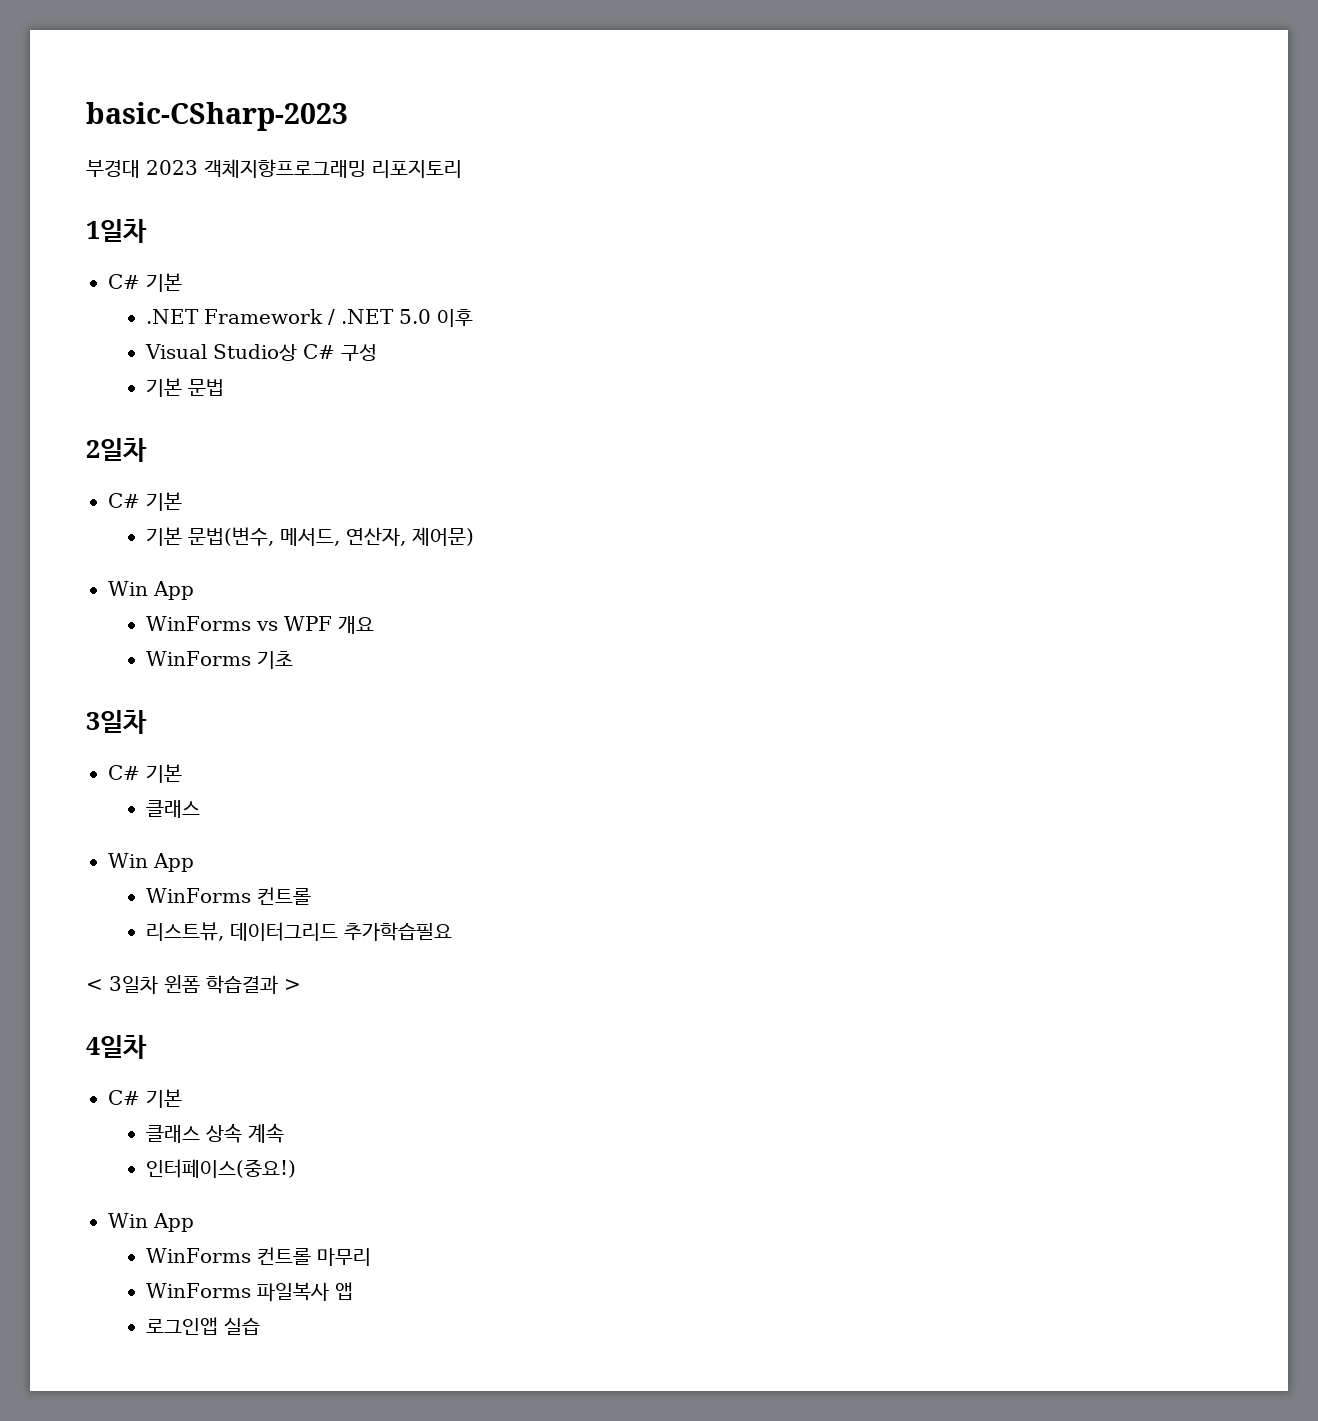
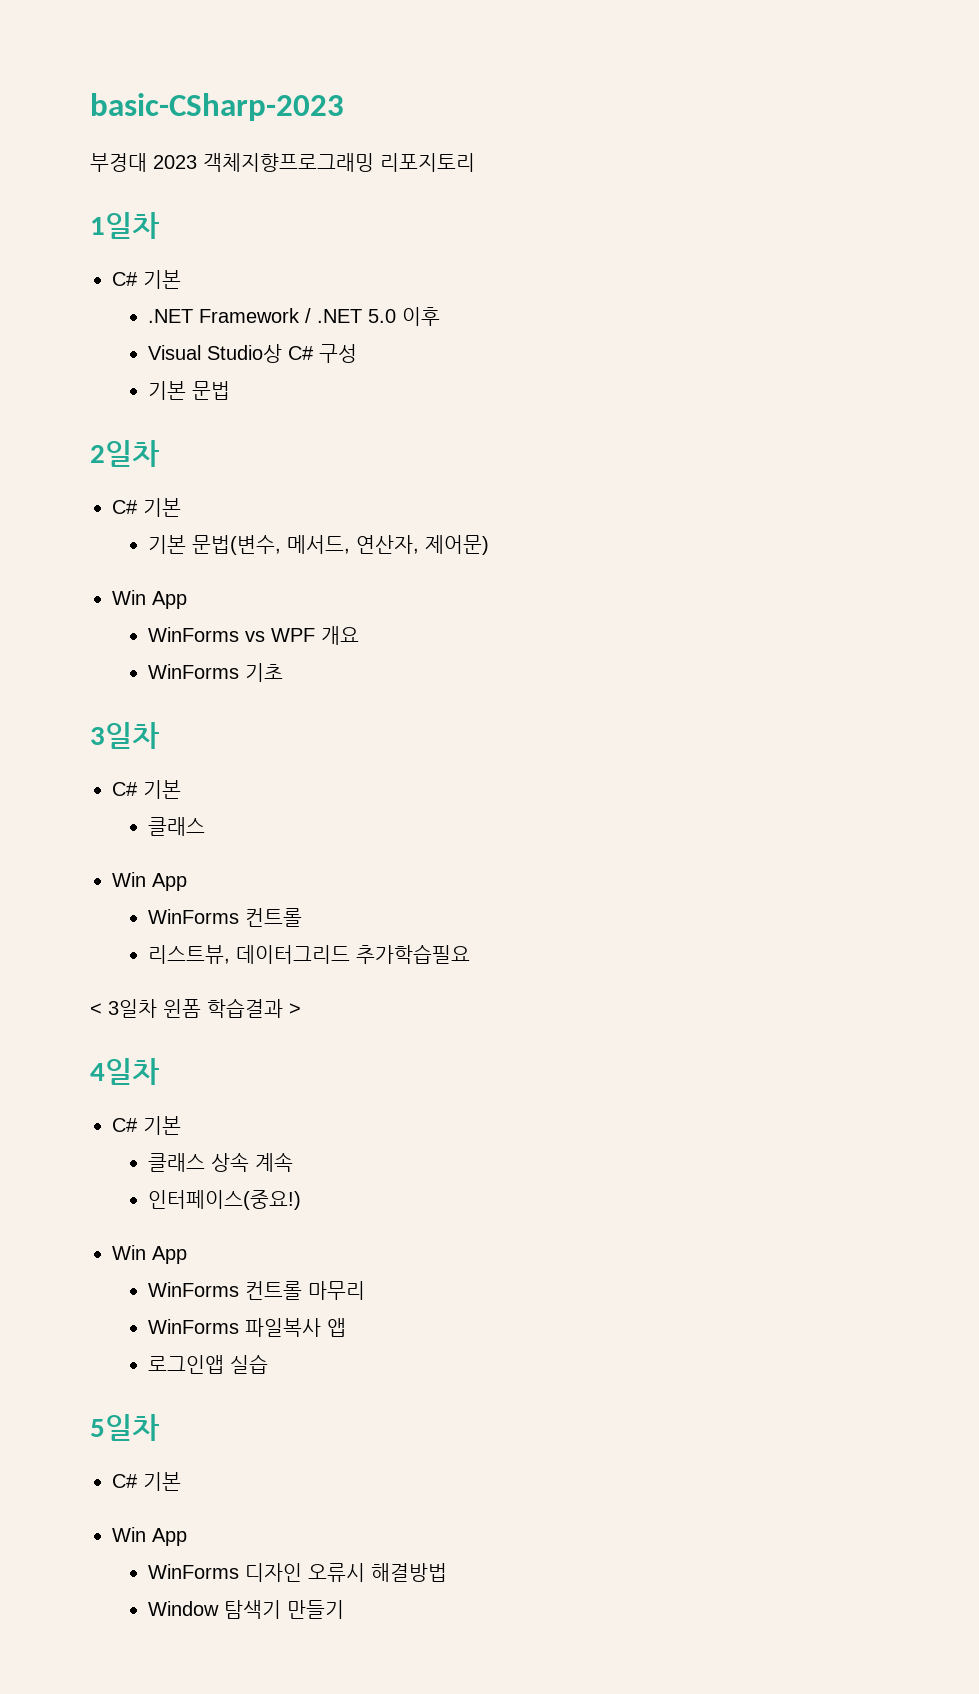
+ 5일차
+ C# 기본
+ Win App
+ WinForms 디자인 오류시 해결방법
+ Window 탐색기 만들기

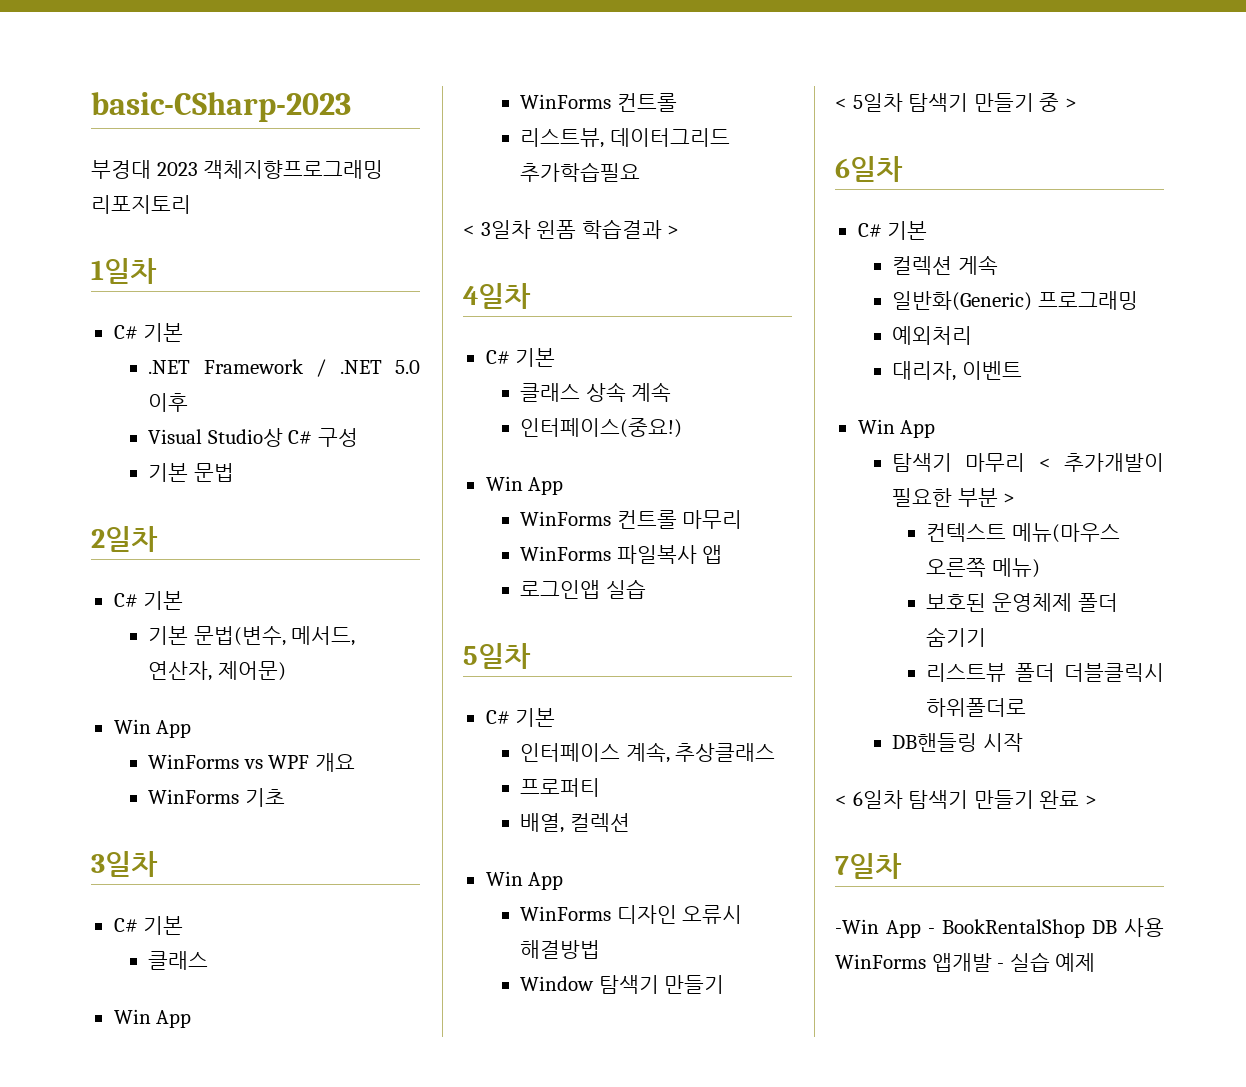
+ 인터페이스 계속, 추상클래스
+ 프로퍼티
+ 배열, 컬렉션
+ < 5일차 탐색기 만들기 중 >
+ 6일차
+ C# 기본
+ 컬렉션 게속
+ 일반화(Generic) 프로그래밍
+ 예외처리
+ 대리자, 이벤트
+ Win App
+ 탐색기 마무리 < 추가개발이 필요한 부분 >
+ 컨텍스트 메뉴(마우스 오른쪽 메뉴)
+ 보호된 운영체제 폴더 숨기기
+ 리스트뷰 폴더 더블클릭시 하위폴더로
+ DB핸들링 시작
+ < 6일차 탐색기 만들기 완료 >
+ 7일차
+ -Win App - BookRentalShop DB 사용 WinForms 앱개발 - 실습 예제

